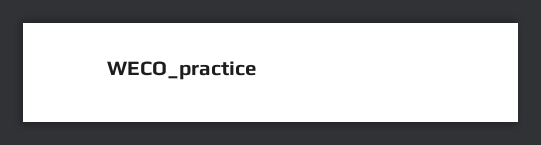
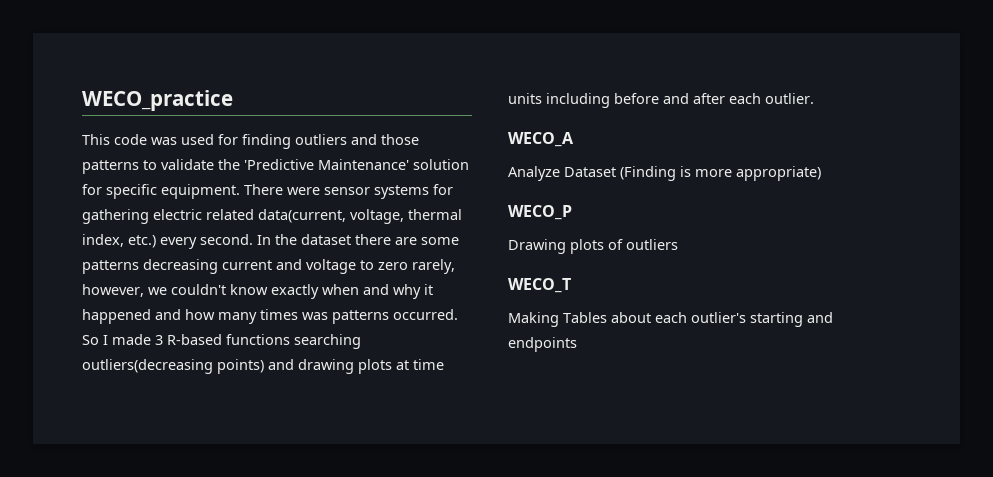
+ This code was used for finding outliers and those patterns to validate the 'Predictive Maintenance' solution for specific equipment. There were sensor systems for gathering electric related data(current, voltage, thermal index, etc.) every second. In the dataset there are some patterns decreasing current and voltage to zero rarely, however, we couldn't know exactly when and why it happened and how many times was patterns occurred. So I made 3 R-based functions searching outliers(decreasing points) and drawing plots at time units including before and after each outlier.
+ WECO_A
+ Analyze Dataset (Finding is more appropriate)
+ WECO_P
+ Drawing plots of outliers
+ WECO_T
+ Making Tables about each outlier's starting and endpoints

